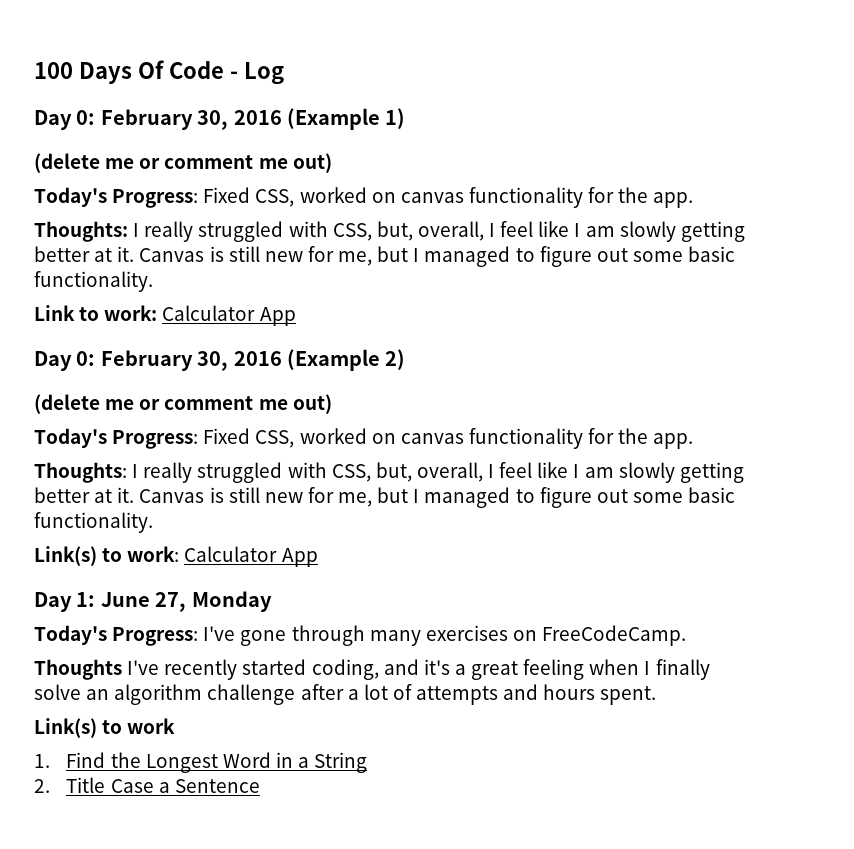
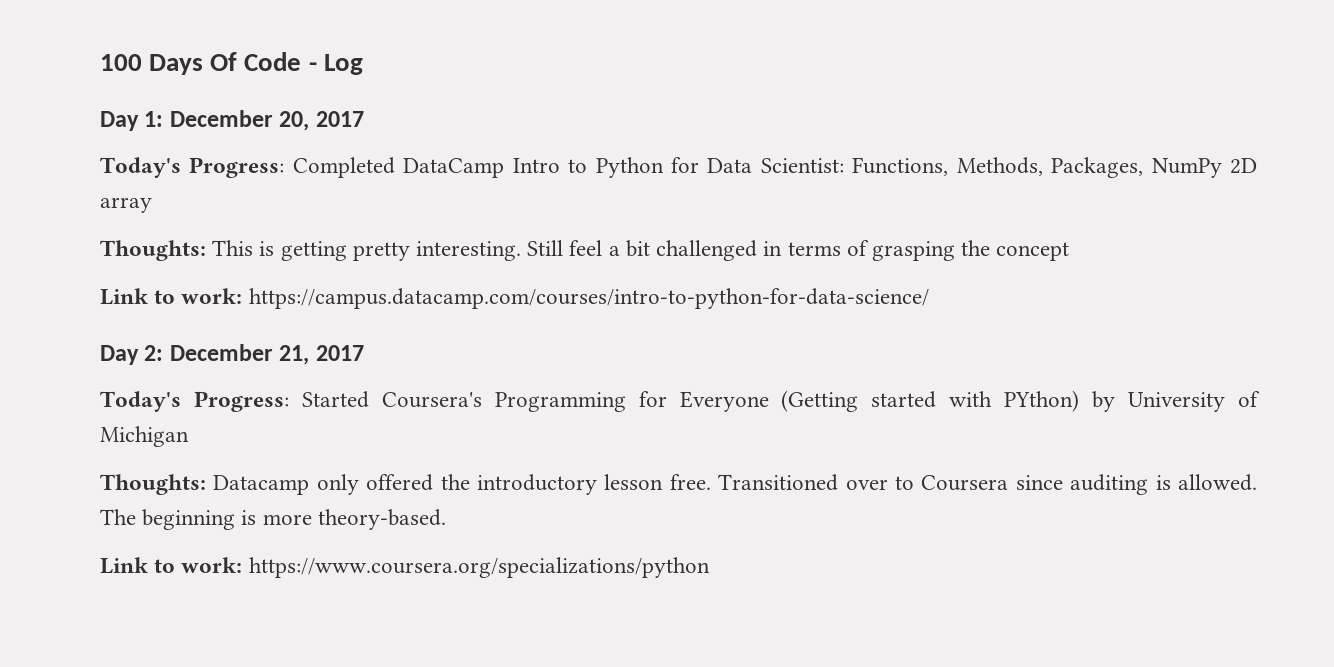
- Day 0: February 30, 2016 (Example 1)
- (delete me or comment me out)
- Today's Progress: Fixed CSS, worked on canvas functionality for the app.
- Thoughts: I really struggled with CSS, but, overall, I feel like I am slowly getting better at it. Canvas is still new for me, but I managed to figure out some basic functionality.
- Link to work: Calculator App
- Day 0: February 30, 2016 (Example 2)
- (delete me or comment me out)
- Today's Progress: Fixed CSS, worked on canvas functionality for the app.
- Thoughts: I really struggled with CSS, but, overall, I feel like I am slowly getting better at it. Canvas is still new for me, but I managed to figure out some basic functionality.
- Link(s) to work: Calculator App
- Day 1: June 27, Monday
- Today's Progress: I've gone through many exercises on FreeCodeCamp.
- Thoughts I've recently started coding, and it's a great feeling when I finally solve an algorithm challenge after a lot of attempts and hours spent.
- Link(s) to work
- 1. Find the Longest Word in a String
- 2. Title Case a Sentence
+ Day 1: December 20, 2017
+ Today's Progress: Completed DataCamp Intro to Python for Data Scientist: Functions, Methods, Packages, NumPy 2D array
+ Thoughts: This is getting pretty interesting. Still feel a bit challenged in terms of grasping the concept
+ Link to work: https://campus.datacamp.com/courses/intro-to-python-for-data-science/
+ Day 2: December 21, 2017
+ Today's Progress: Started Coursera's Programming for Everyone (Getting started with PYthon) by University of Michigan
+ Thoughts: Datacamp only offered the introductory lesson free. Transitioned over to Coursera since auditing is allowed. The beginning is more theory-based.
+ Link to work: https://www.coursera.org/specializations/python

